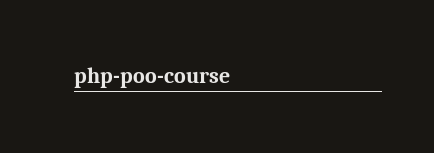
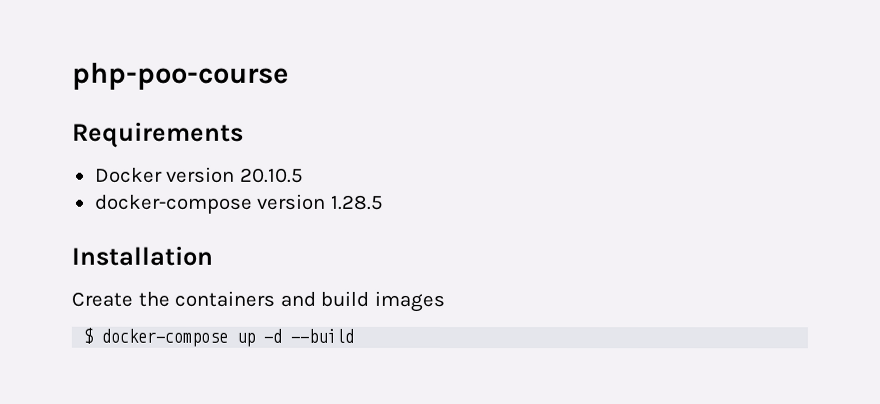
+ Requirements
+ Docker version 20.10.5
+ docker-compose version 1.28.5
+ Installation
+ Create the containers and build images
+ $ docker-compose up -d --build

